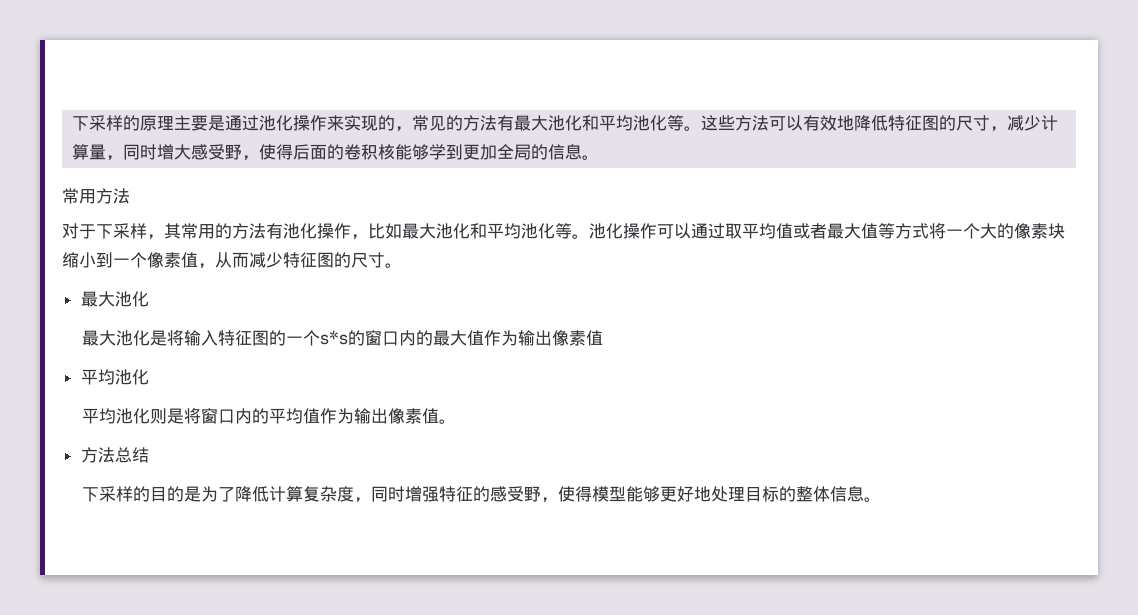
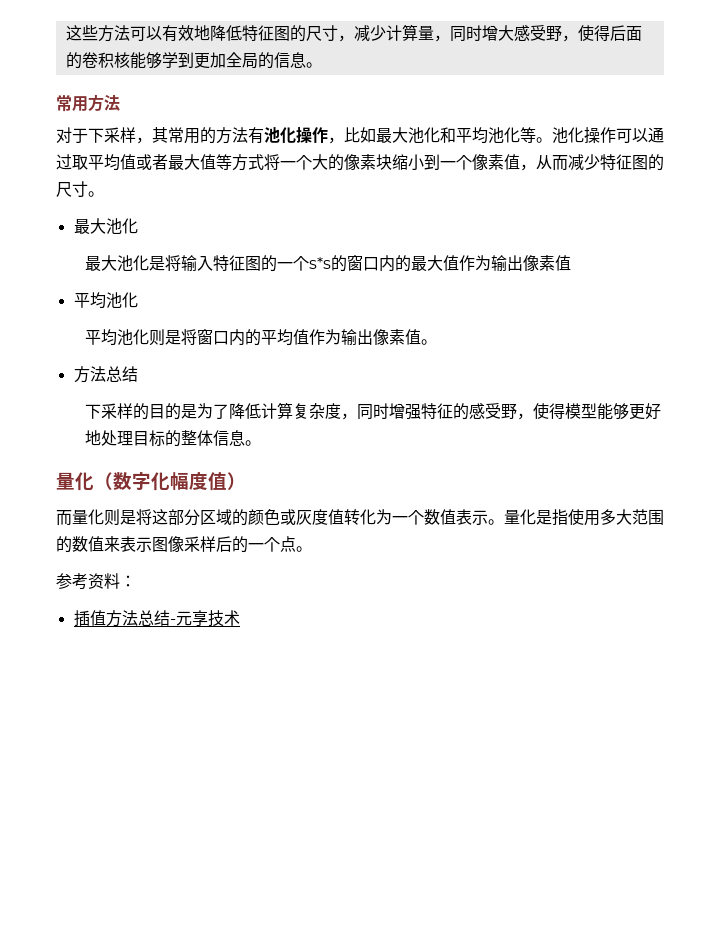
- 下采样的原理主要是通过池化操作来实现的，常见的方法有最大池化和平均池化等。
+ 量化（数字化幅度值）
+ 而量化则是将这部分区域的颜色或灰度值转化为一个数值表示。量化是指使用多大范围的数值来表示图像采样后的一个点。
+ 参考资料：
+ 插值方法总结-元享技术

